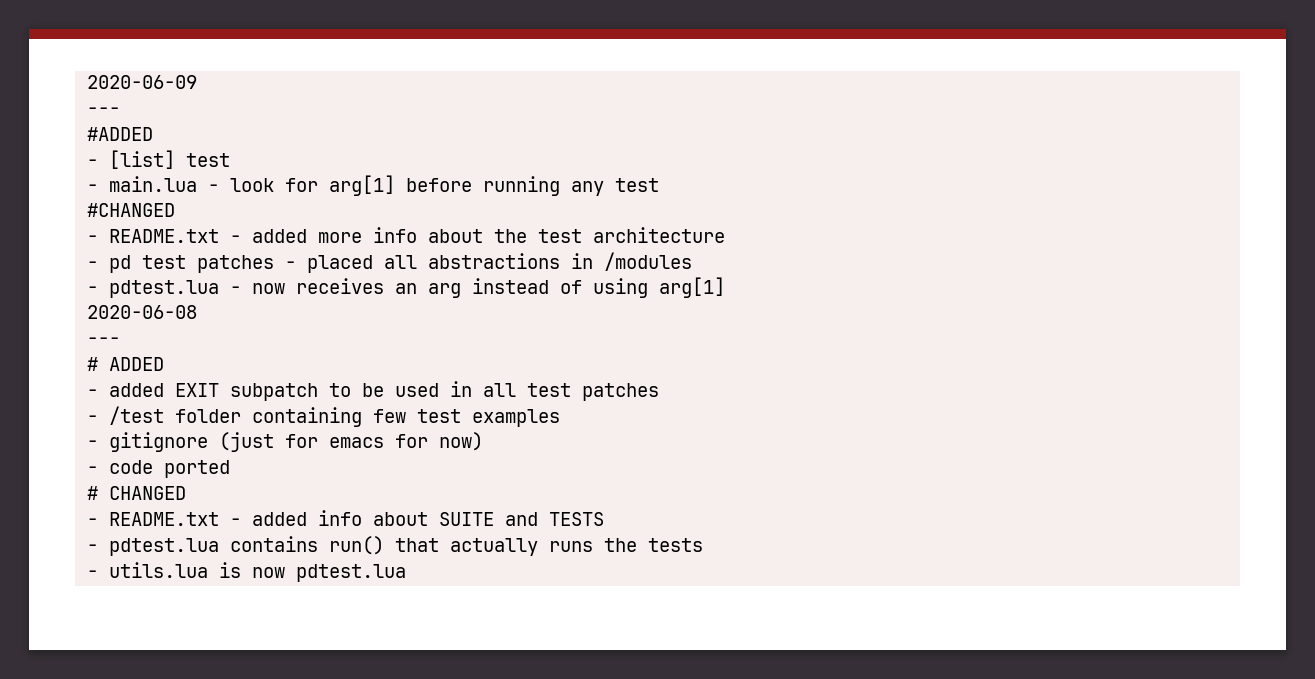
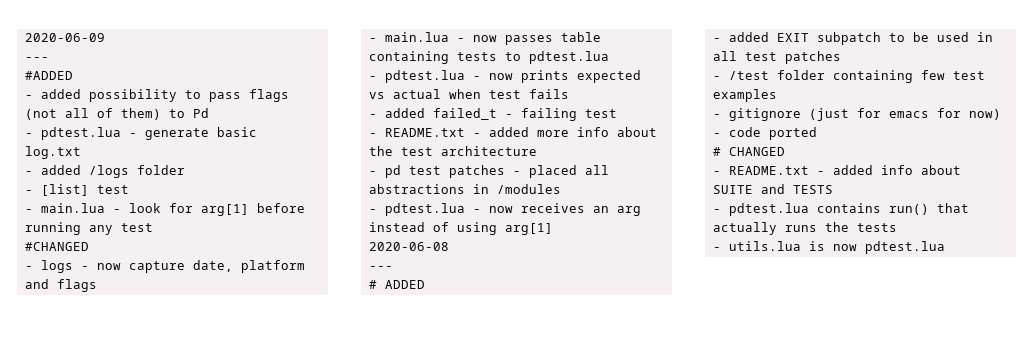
+ - added possibility to pass flags (not all of them) to Pd
+ - pdtest.lua - generate basic log.txt
+ - added /logs folder
+ - logs - now capture date, platform and flags
+ - main.lua - now passes table containing tests to pdtest.lua
+ - pdtest.lua - now prints expected vs actual when test fails
+ - added failed_t - failing test

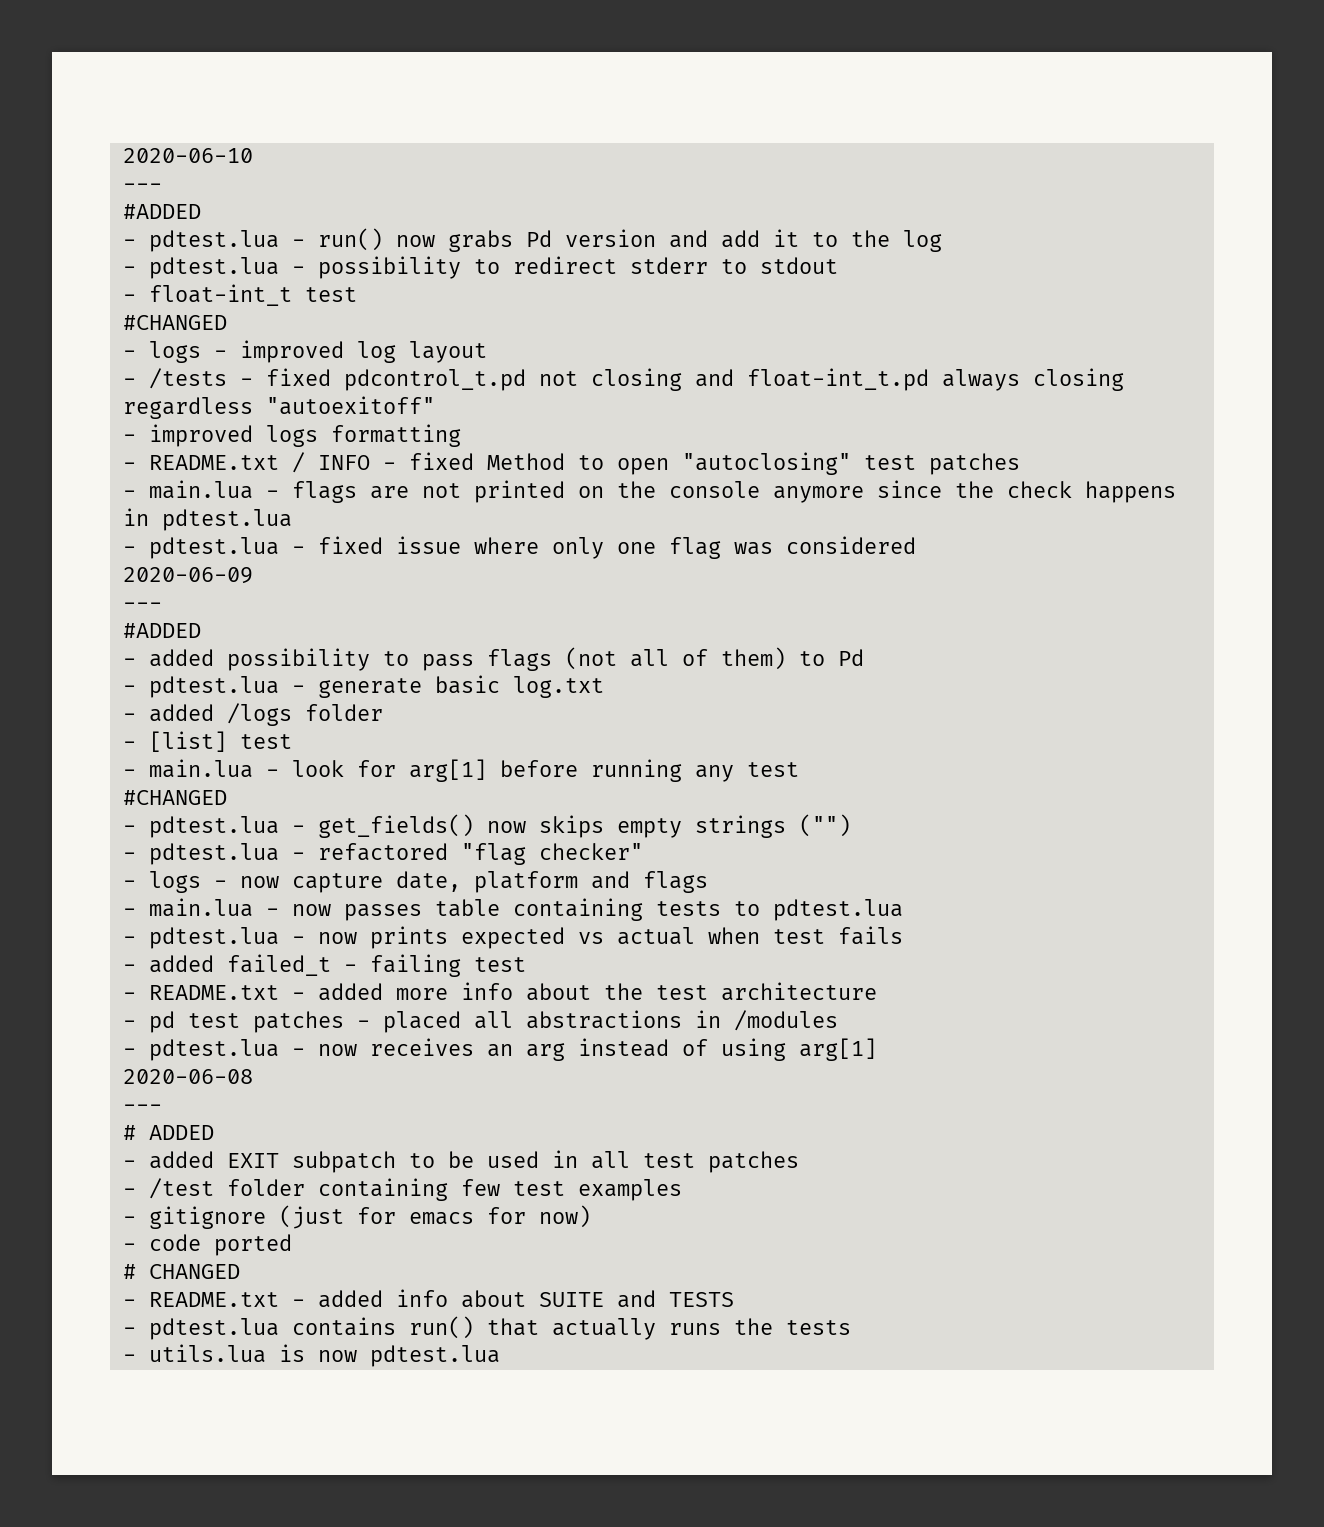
+ 2020-06-10
+ ---
+ #ADDED
+ - pdtest.lua - run() now grabs Pd version and add it to the log
+ - pdtest.lua - possibility to redirect stderr to stdout
+ - float-int_t test
+ #CHANGED
+ - logs - improved log layout
+ - /tests - fixed pdcontrol_t.pd not closing and float-int_t.pd always closing regardless "autoexitoff"
+ - improved logs formatting
+ - README.txt / INFO - fixed Method to open "autoclosing" test patches
+ - main.lua - flags are not printed on the console anymore since the check happens in pdtest.lua
+ - pdtest.lua - fixed issue where only one flag was considered
+ - pdtest.lua - get_fields() now skips empty strings ("")
+ - pdtest.lua - refactored "flag checker"

